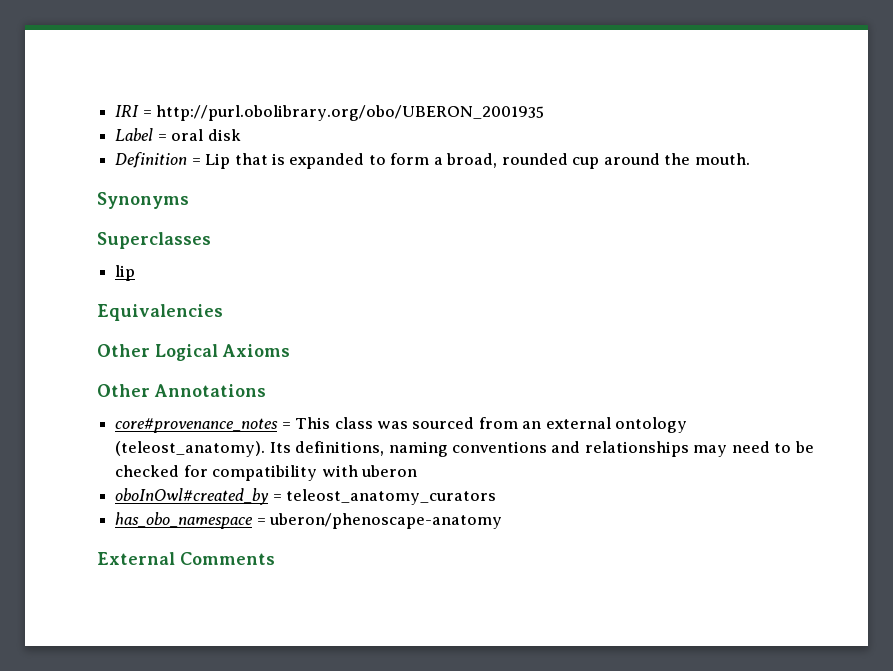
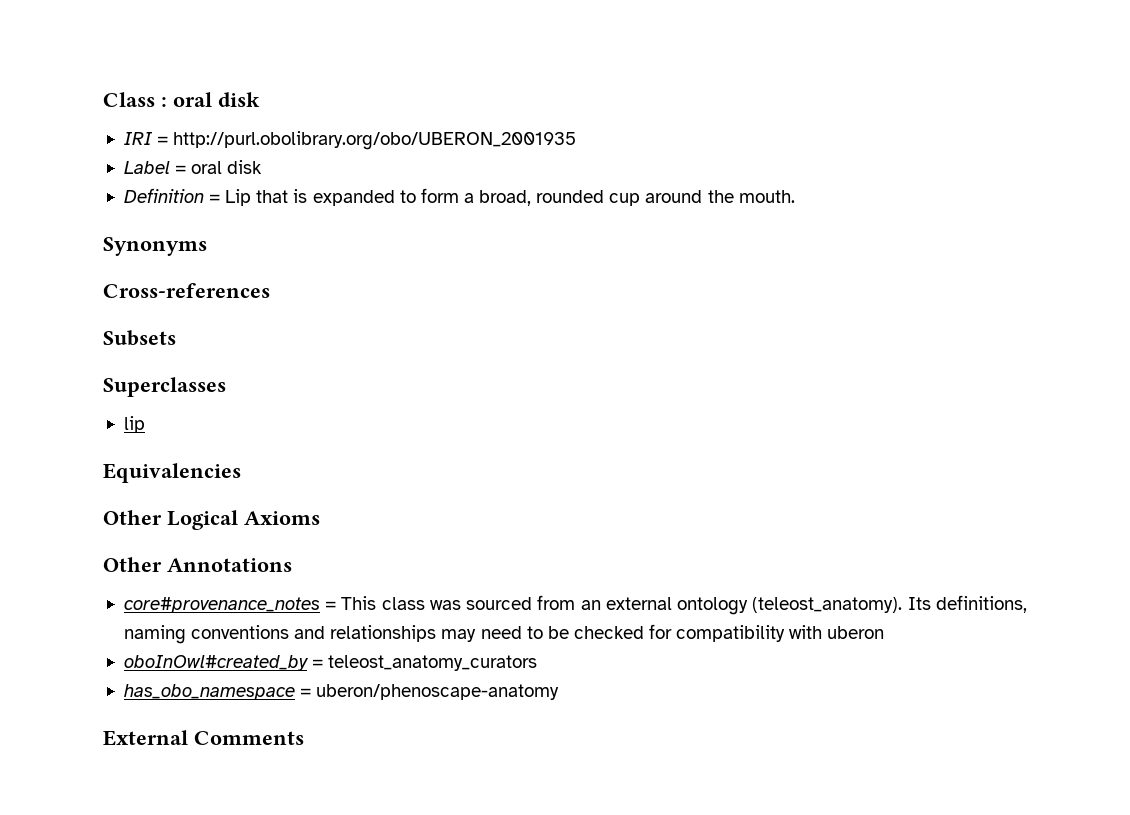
+ Class : oral disk
+ Cross-references
+ Subsets

